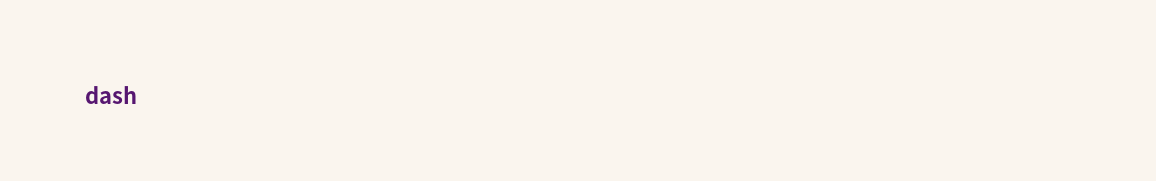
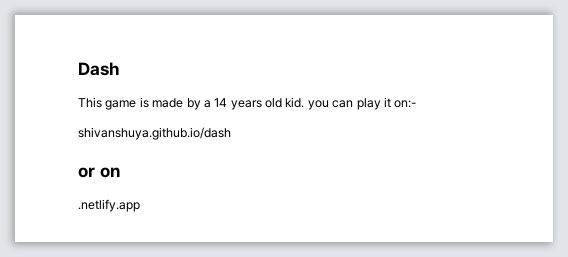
- dash
+ Dash
+ This game is made by a 14 years old kid. you can play it on:-
+ shivanshuya.github.io/dash
+ or on
+ .netlify.app

